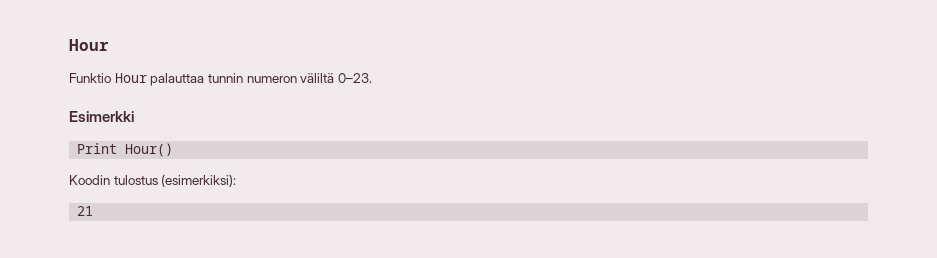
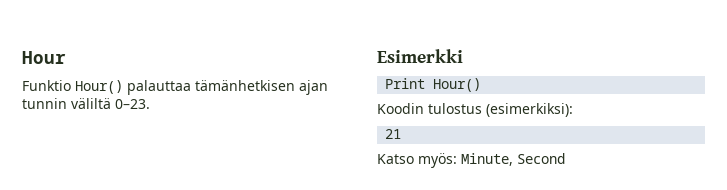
- Funktio Hour palauttaa tunnin numeron väliltä 0–23.
+ Funktio Hour() palauttaa tämänhetkisen ajan tunnin väliltä 0–23.
+ Katso myös: Minute, Second

